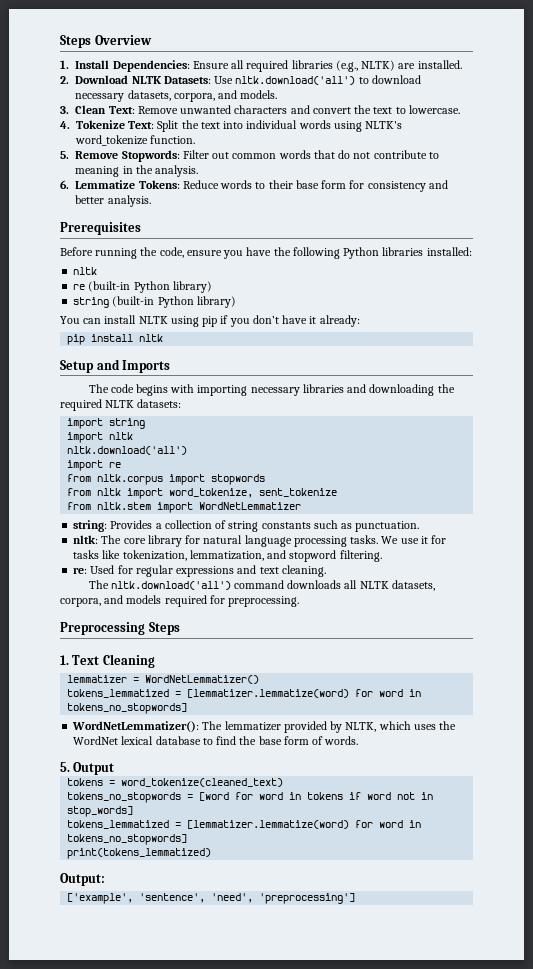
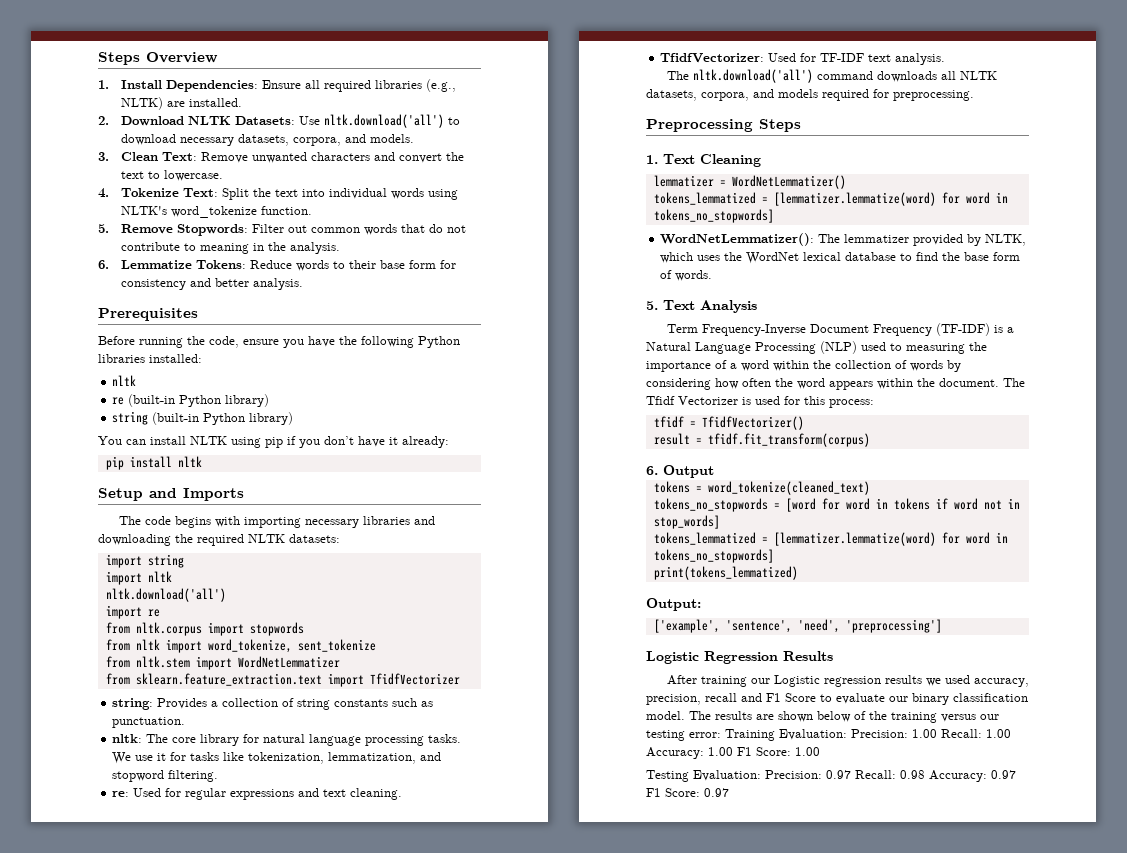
+ from sklearn.feature_extraction.text import TfidfVectorizer
+ TfidfVectorizer: Used for TF-IDF text analysis.
- 5. Output
+ 5. Text Analysis
+ Term Frequency-Inverse Document Frequency (TF-IDF) is a Natural Language Processing (NLP) used to measuring the importance of a word within the collection of words by considering how often the word appears within the document. The Tfidf Vectorizer is used for this process:
+ tfidf = TfidfVectorizer()
+ result = tfidf.fit_transform(corpus)
+ 6. Output
+ Logistic Regression Results
+ After training our Logistic regression results we used accuracy, precision, recall and F1 Score to evaluate our binary classification model. The results are shown below of the training versus our testing error: Training Evaluation: Precision: 1.00 Recall: 1.00 Accuracy: 1.00 F1 Score: 1.00
+ Testing Evaluation: Precision: 0.97 Recall: 0.98 Accuracy: 0.97 F1 Score: 0.97

